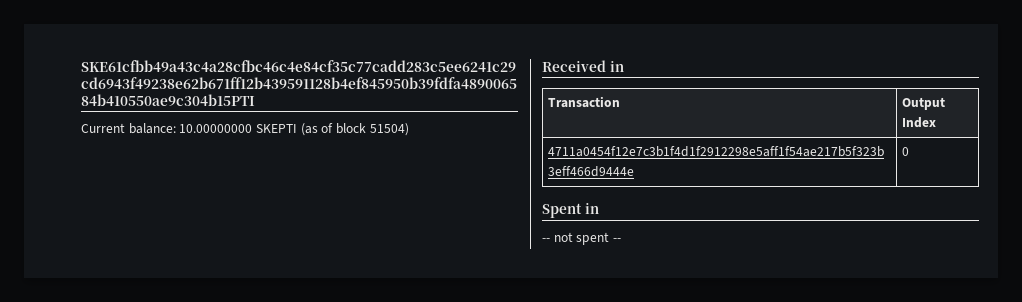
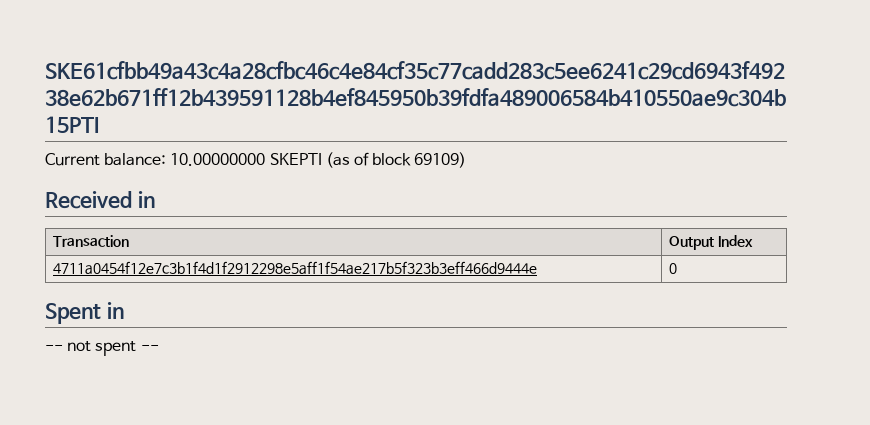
- Current balance: 10.00000000 SKEPTI (as of block 51504)
+ Current balance: 10.00000000 SKEPTI (as of block 69109)

